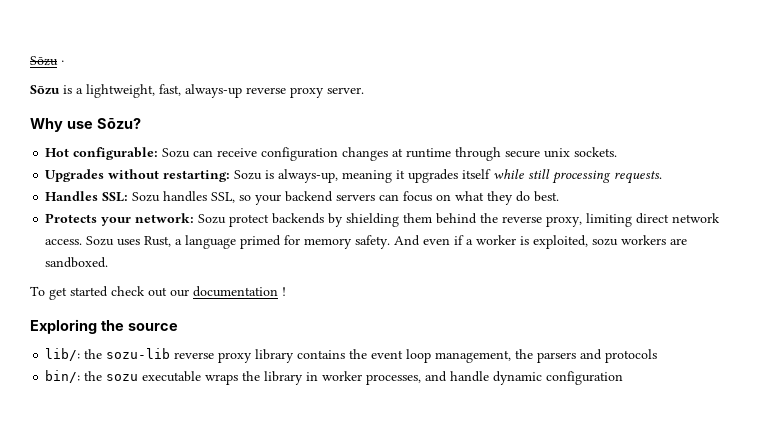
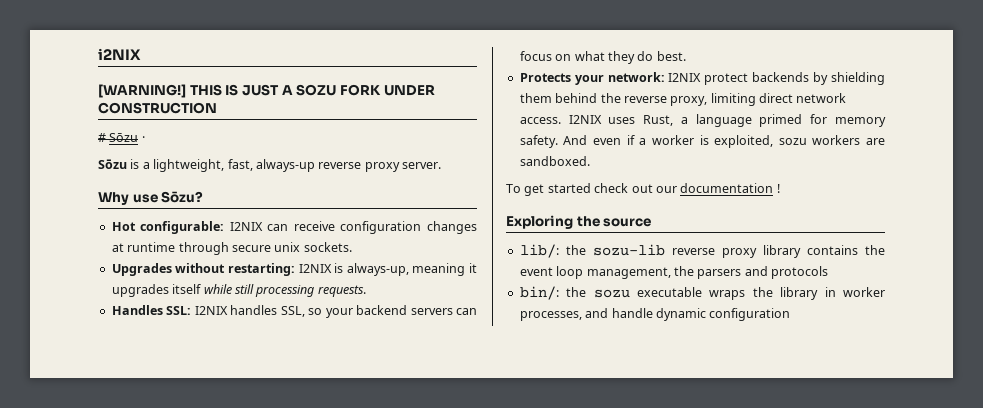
- Sōzu ·
+ i2NIX
+ [WARNING!] THIS IS JUST A SOZU FORK UNDER CONSTRUCTION
+ # Sōzu ·
- Hot configurable: Sozu can receive configuration changes at runtime through secure unix sockets.
+ Hot configurable: I2NIX can receive configuration changes at runtime through secure unix sockets.
- Upgrades without restarting: Sozu is always-up, meaning it upgrades itself while still processing requests.
+ Upgrades without restarting: I2NIX is always-up, meaning it upgrades itself while still processing requests.
- Handles SSL: Sozu handles SSL, so your backend servers can focus on what they do best.
+ Handles SSL: I2NIX handles SSL, so your backend servers can focus on what they do best.
- Protects your network: Sozu protect backends by shielding them behind the reverse proxy, limiting direct network access.
+ Protects your network: I2NIX protect backends by shielding them behind the reverse proxy, limiting direct network access.
- Sozu uses Rust, a language primed for memory safety.
+ I2NIX uses Rust, a language primed for memory safety.

